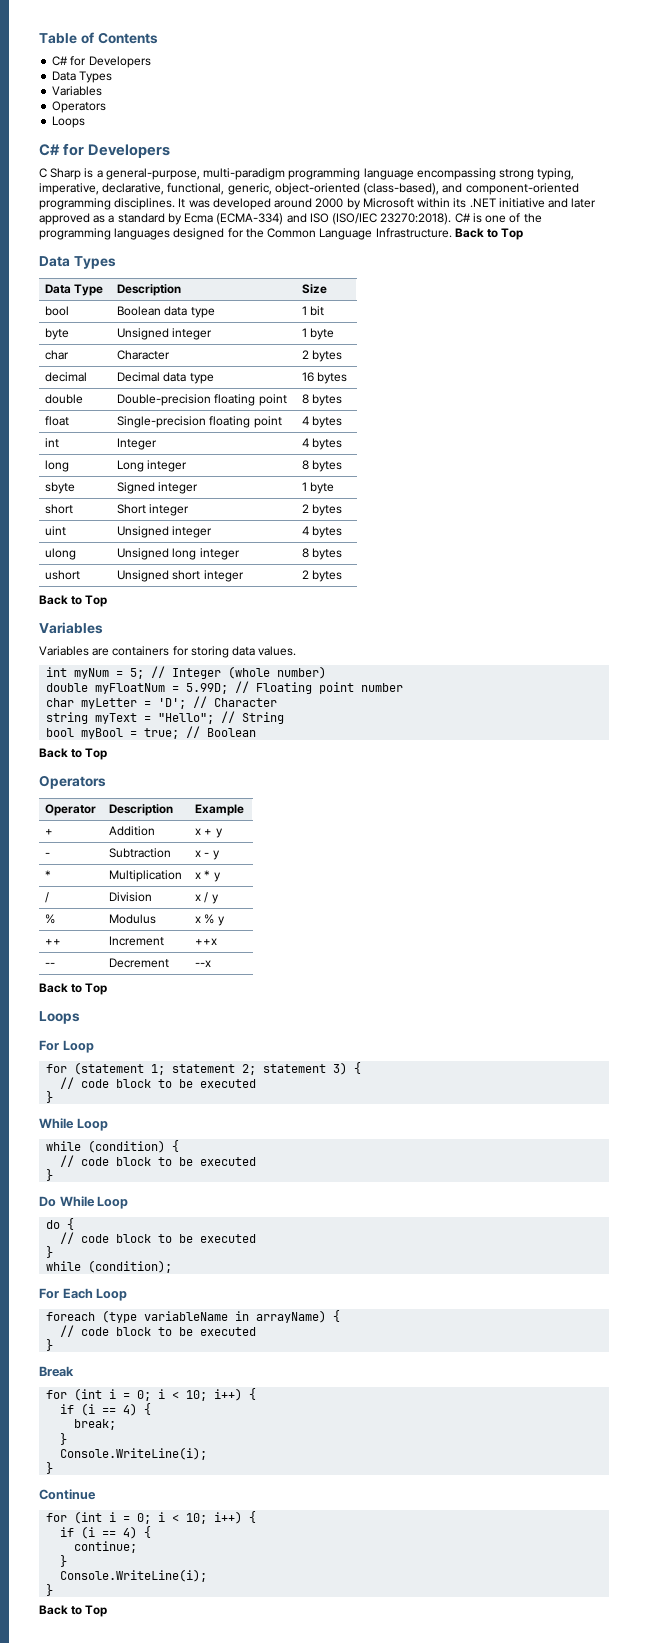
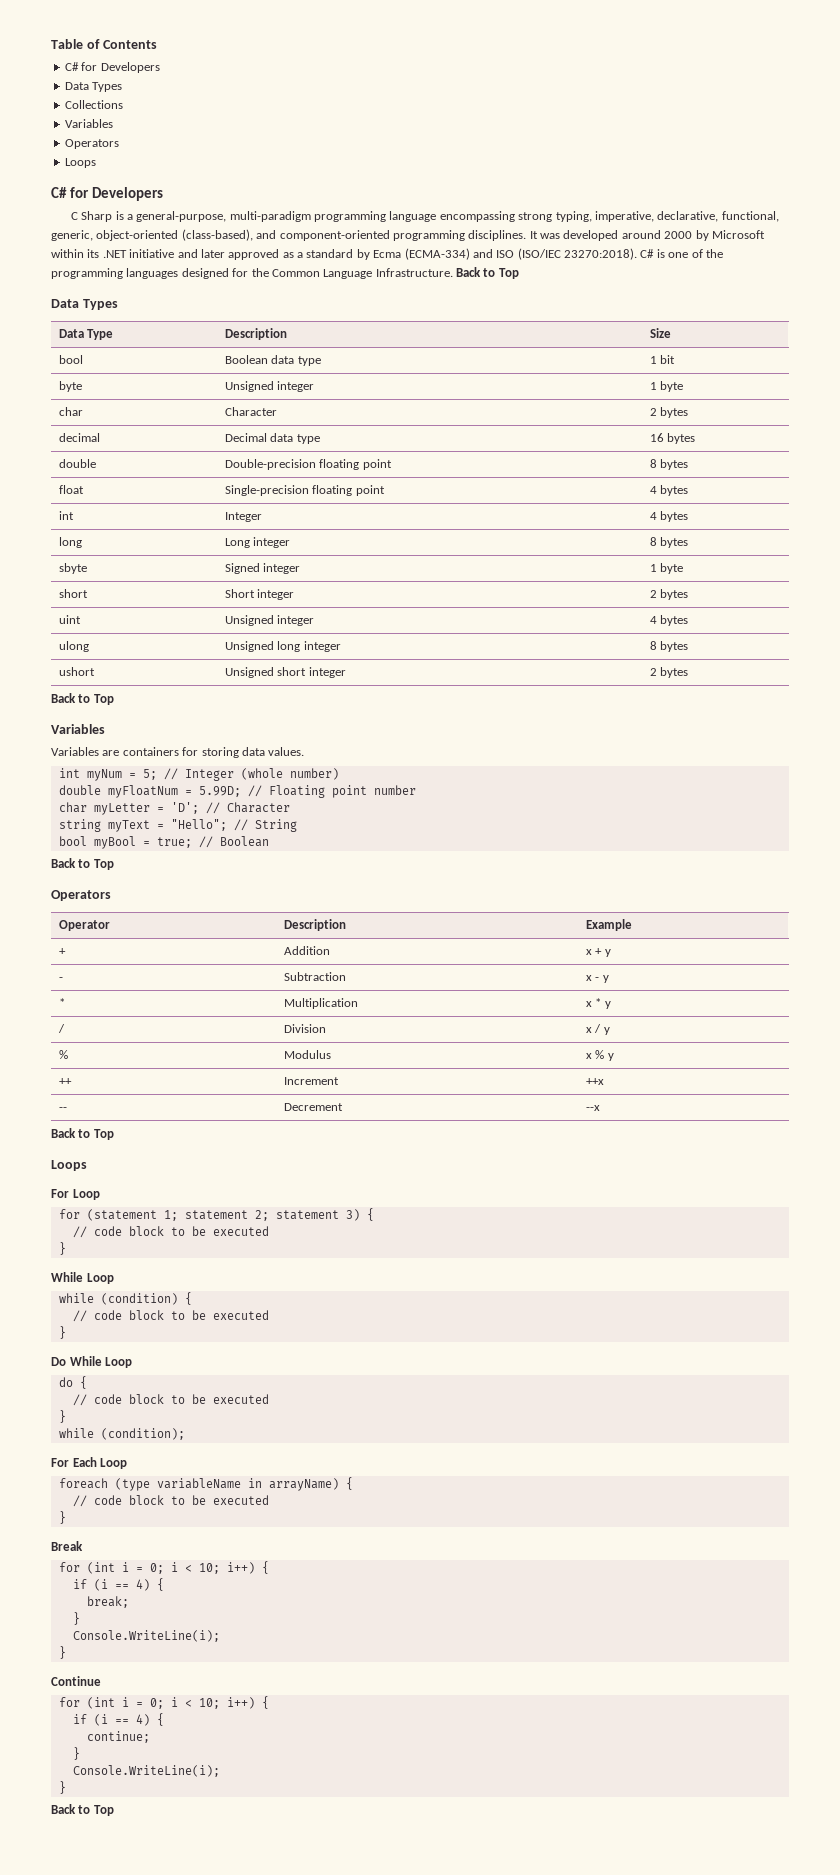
+ Collections

